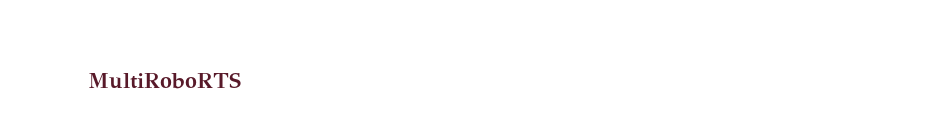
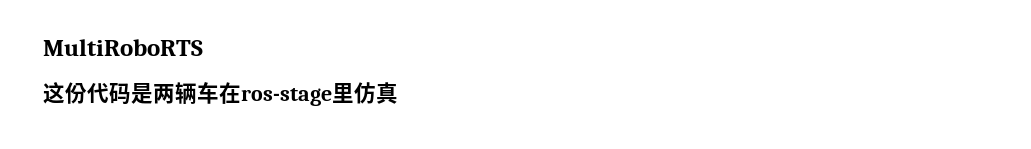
+ 这份代码是两辆车在ros-stage里仿真

